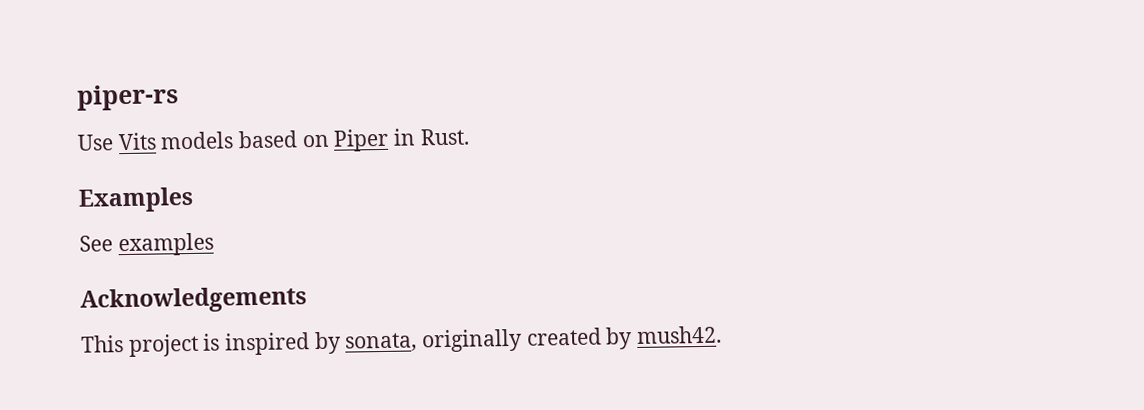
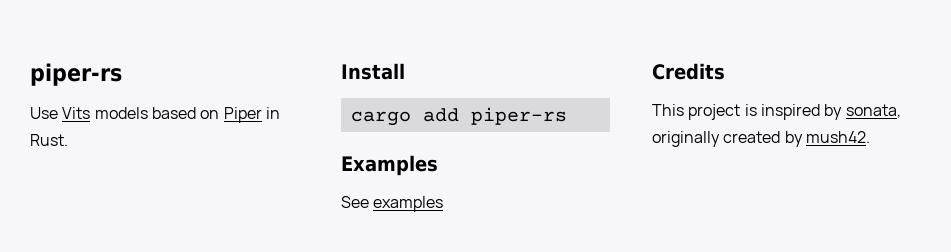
+ Install
+ cargo add piper-rs
- Acknowledgements
+ Credits

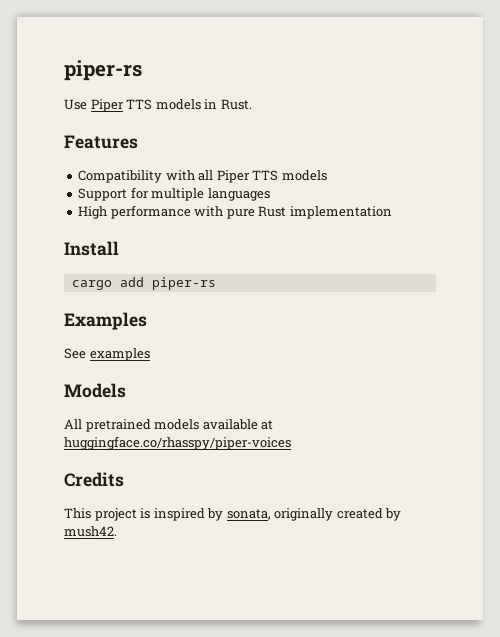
- Use Vits models based on Piper in Rust.
+ Use Piper TTS models in Rust.
+ Features
+ Compatibility with all Piper TTS models
+ Support for multiple languages
+ High performance with pure Rust implementation
+ Models
+ All pretrained models available at huggingface.co/rhasspy/piper-voices

